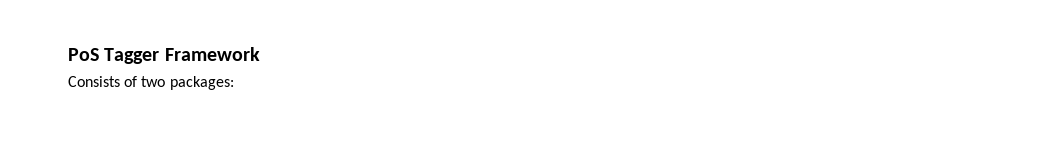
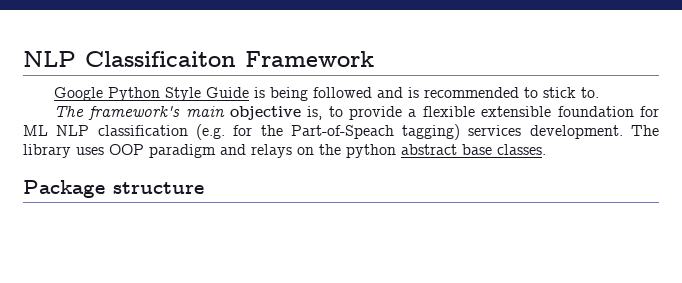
- PoS Tagger Framework
+ NLP Classificaiton Framework
- Consists of two packages:
+ Google Python Style Guide is being followed and is recommended to stick to.
+ The framework's main objective is, to provide a flexible extensible foundation for ML NLP classification (e.g. for the Part-of-Speach tagging) services development. The library uses OOP paradigm and relays on the python abstract base classes.
+ Package structure

